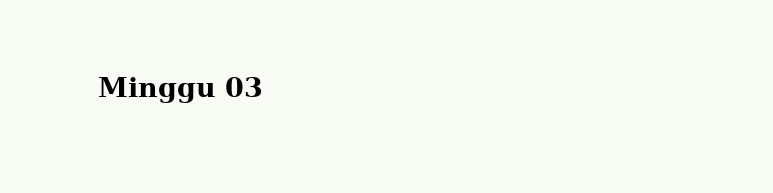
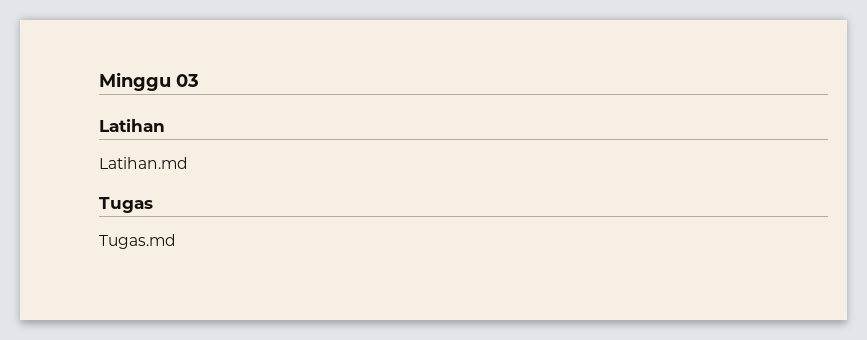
+ Latihan
+ Latihan.md
+ Tugas
+ Tugas.md

